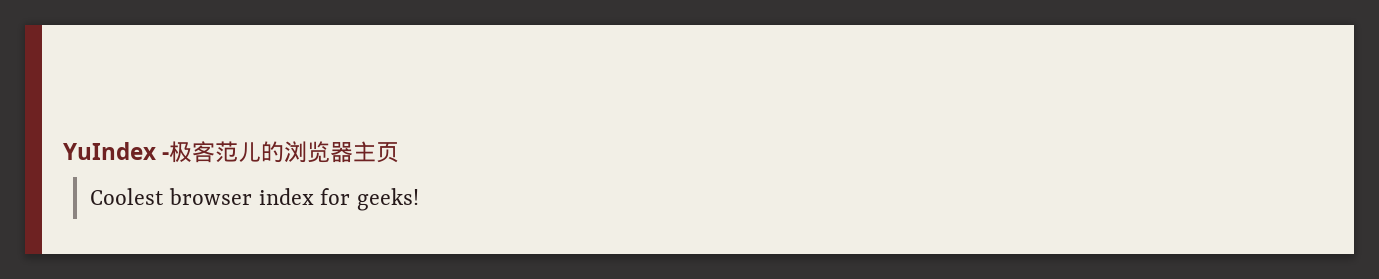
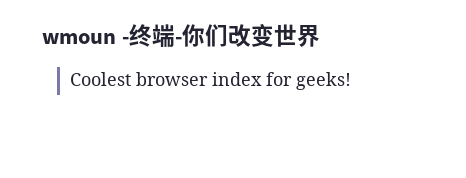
- YuIndex -极客范儿的浏览器主页
+ wmoun -终端-你们改变世界

